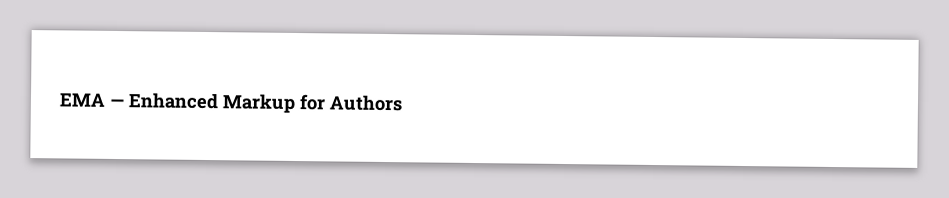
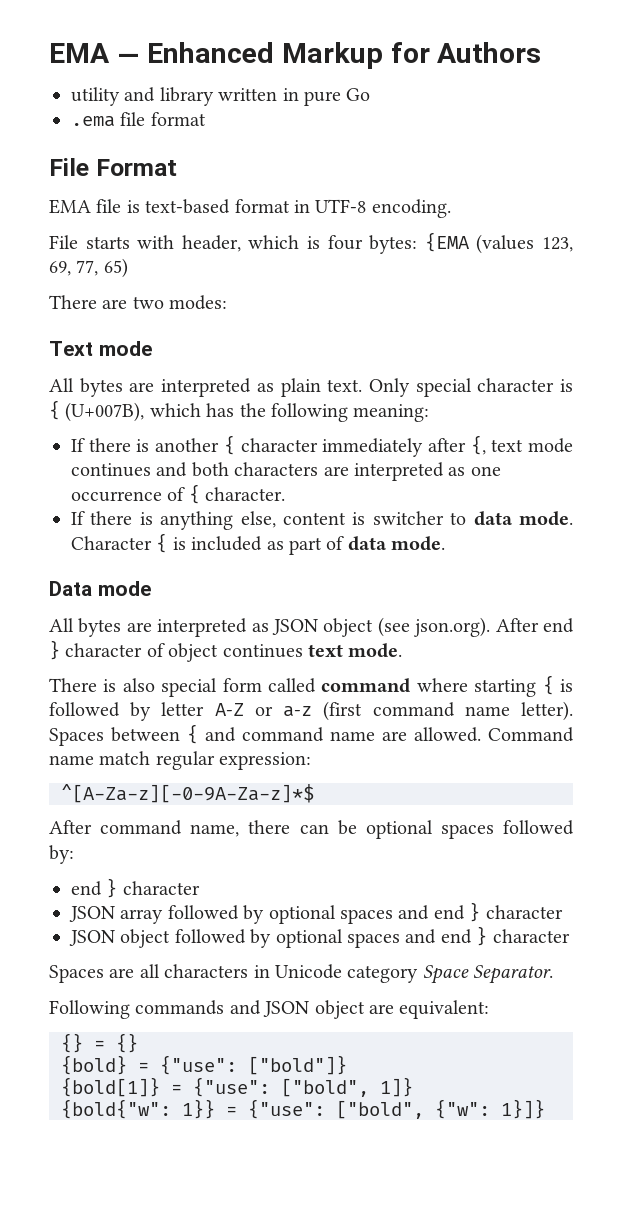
+ utility and library written in pure Go
+ .ema file format
+ File Format
+ EMA file is text-based format in UTF-8 encoding.
+ File starts with header, which is four bytes: {EMA (values 123, 69, 77, 65)
+ There are two modes:
+ Text mode
+ All bytes are interpreted as plain text. Only special character is { (U+007B), which has the following meaning:
+ If there is another { character immediately after {, text mode continues and both characters are interpreted as one occurrence of { character.
+ If there is anything else, content is switcher to data mode. Character { is included as part of data mode.
+ Data mode
+ All bytes are interpreted as JSON object (see json.org). After end } character of object continues text mode.
+ There is also special form called command where starting { is followed by letter A-Z or a-z (first command name letter). Spaces between { and command name are allowed. Command name match regular expression:
+ ^[A-Za-z][-0-9A-Za-z]*$
+ After command name, there can be optional spaces followed by:
+ end } character
+ JSON array followed by optional spaces and end } character
+ JSON object followed by optional spaces and end } character
+ Spaces are all characters in Unicode category Space Separator.
+ Following commands and JSON object are equivalent:
+ {} = {}
+ {bold} = {"use": ["bold"]}
+ {bold[1]} = {"use": ["bold", 1]}
+ {bold{"w": 1}} = {"use": ["bold", {"w": 1}]}

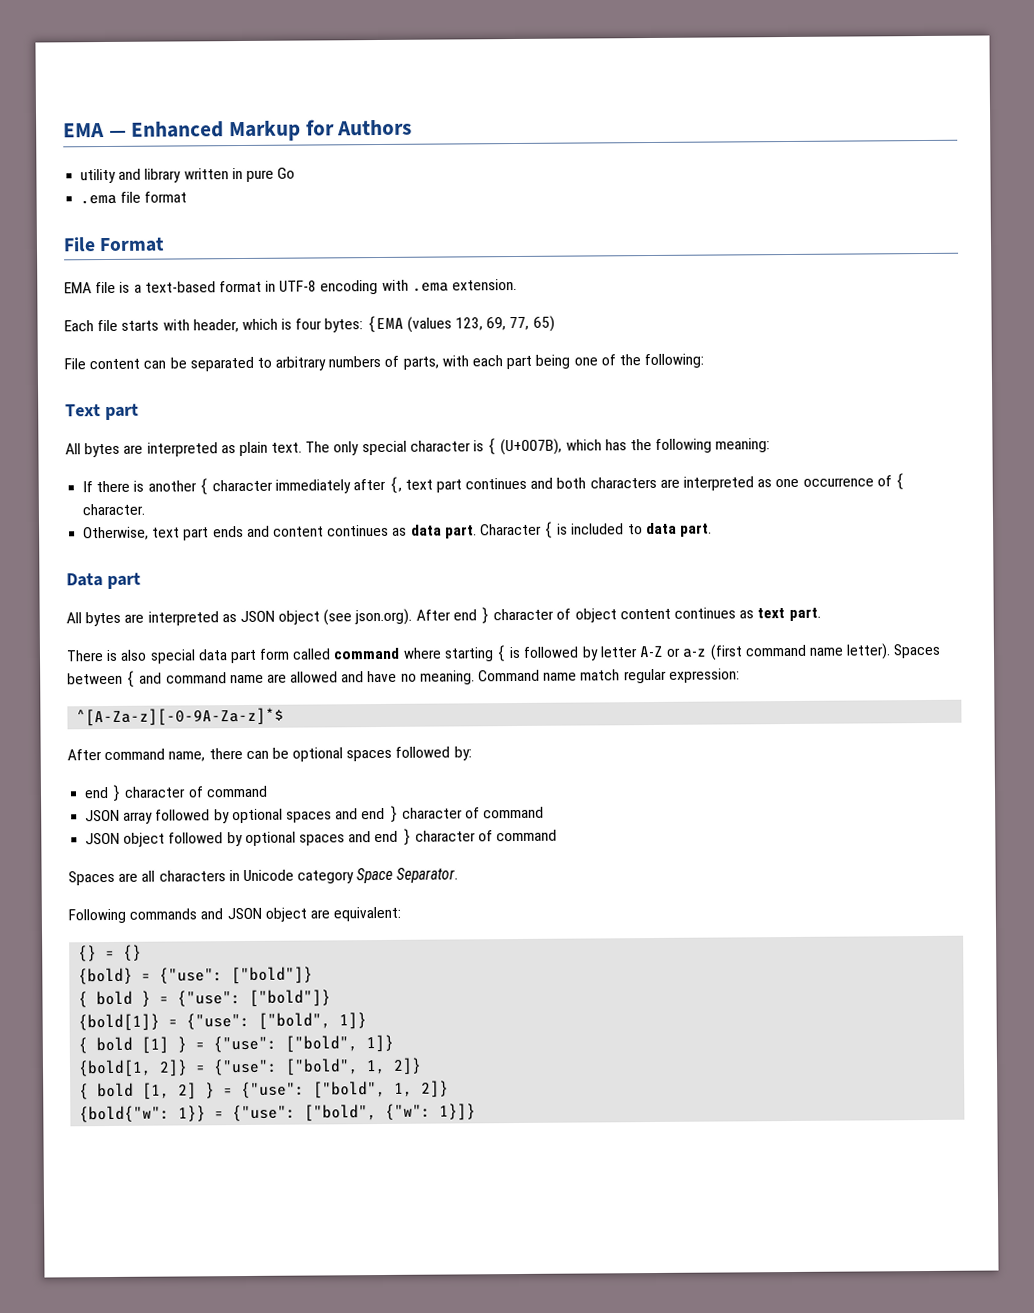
- EMA file is text-based format in UTF-8 encoding.
- File starts with header, which is four bytes: {EMA (values 123, 69, 77, 65)
+ EMA file is a text-based format in UTF-8 encoding with .ema extension.
+ Each file starts with header, which is four bytes: {EMA (values 123, 69, 77, 65)
- There are two modes:
+ File content can be separated to arbitrary numbers of parts, with each part being one of the following:
- Text mode
+ Text part
- Only special character is { (U+007B), which has the following meaning:
+ The only special character is { (U+007B), which has the following meaning:
- If there is another { character immediately after {, text mode continues and both characters are interpreted as one occurrence of { character.
+ If there is another { character immediately after {, text part continues and both characters are interpreted as one occurrence of { character.
- If there is anything else, content is switcher to data mode. Character { is included as part of data mode.
+ Otherwise, text part ends and content continues as data part. Character { is included to data part.
- Data mode
+ Data part
- All bytes are interpreted as JSON object (see json.org). After end } character of object continues text mode.
+ All bytes are interpreted as JSON object (see json.org). After end } character of object content continues as text part.
- There is also special form called command where starting { is followed by letter A-Z or a-z (first command name letter).
+ There is also special data part form called command where starting { is followed by letter A-Z or a-z (first command name letter).
- Spaces between { and command name are allowed.
+ Spaces between { and command name are allowed and have no meaning.
  After command name, there can be optional spaces followed by:
- end } character
+ end } character of command
- JSON array followed by optional spaces and end } character
+ JSON array followed by optional spaces and end } character of command
- JSON object followed by optional spaces and end } character
+ JSON object followed by optional spaces and end } character of command
+ { bold } = {"use": ["bold"]}
+ { bold [1] } = {"use": ["bold", 1]}
+ {bold[1, 2]} = {"use": ["bold", 1, 2]}
+ { bold [1, 2] } = {"use": ["bold", 1, 2]}

